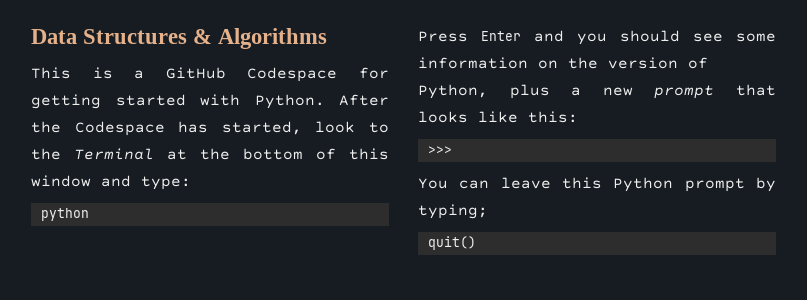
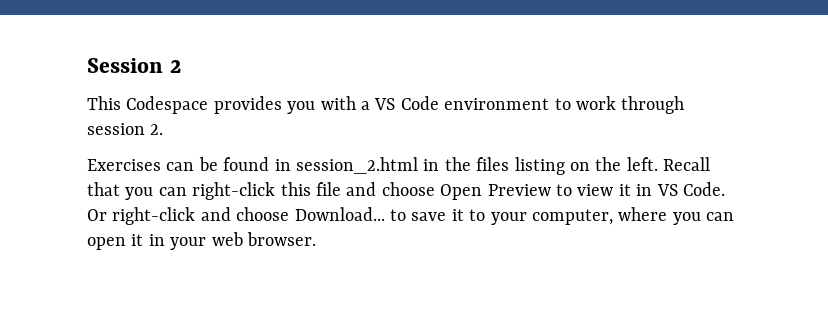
- Data Structures & Algorithms
- This is a GitHub Codespace for getting started with Python. After the Codespace has started, look to the Terminal at the bottom of this window and type:
- python
- Press Enter and you should see some information on the version of Python, plus a new prompt that looks like this:
- >>>
- You can leave this Python prompt by typing;
- quit()
+ Session 2
+ This Codespace provides you with a VS Code environment to work through session 2.
+ Exercises can be found in session_2.html in the files listing on the left. Recall that you can right-click this file and choose Open Preview to view it in VS Code. Or right-click and choose Download... to save it to your computer, where you can open it in your web browser.

